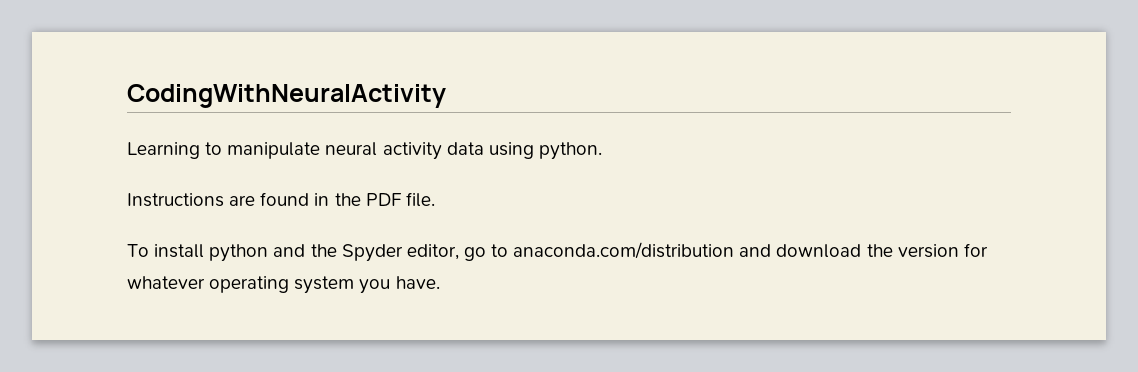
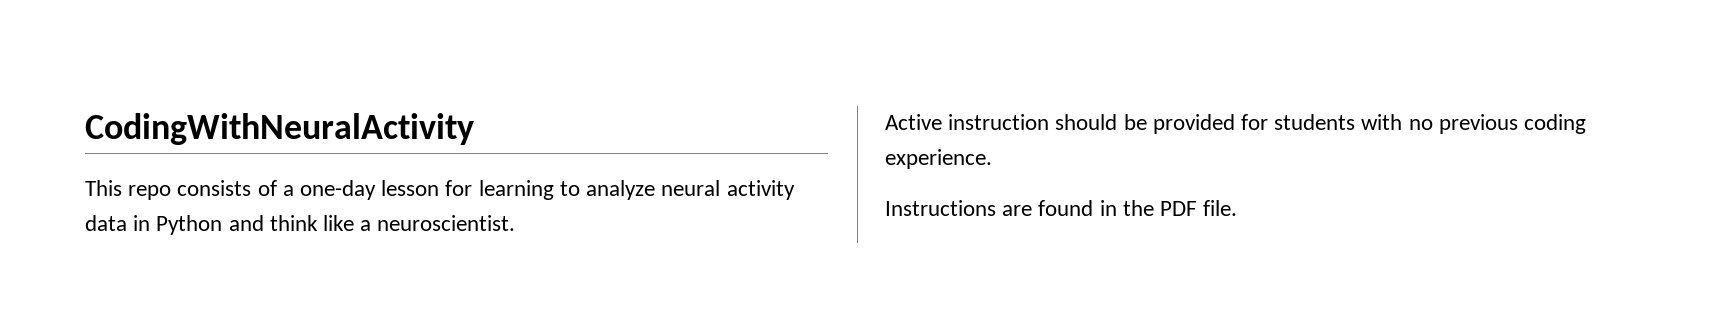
- Learning to manipulate neural activity data using python.
+ This repo consists of a one-day lesson for learning to analyze neural activity data in Python and think like a neuroscientist.
+ Active instruction should be provided for students with no previous coding experience.
- To install python and the Spyder editor, go to anaconda.com/distribution and download the version for whatever operating system you have.

